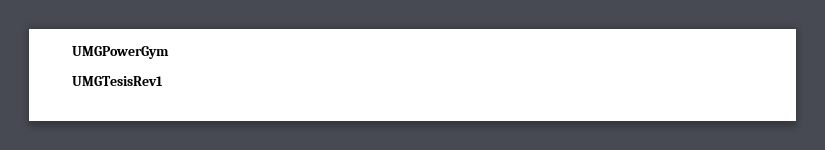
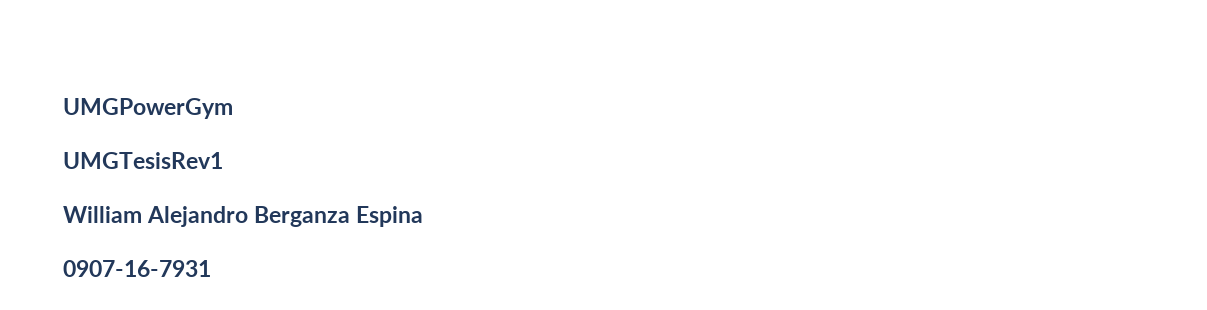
+ William Alejandro Berganza Espina
+ 0907-16-7931

